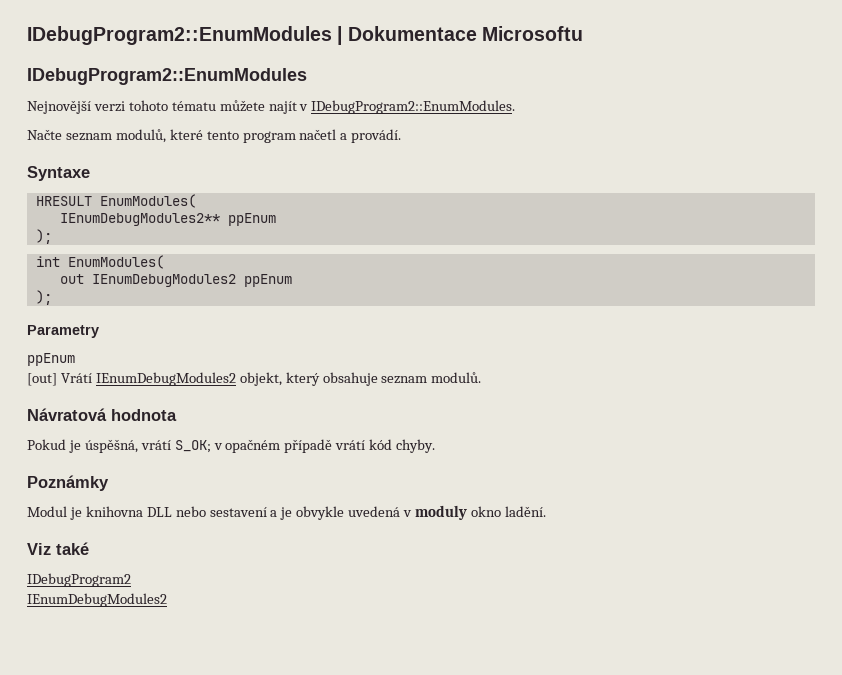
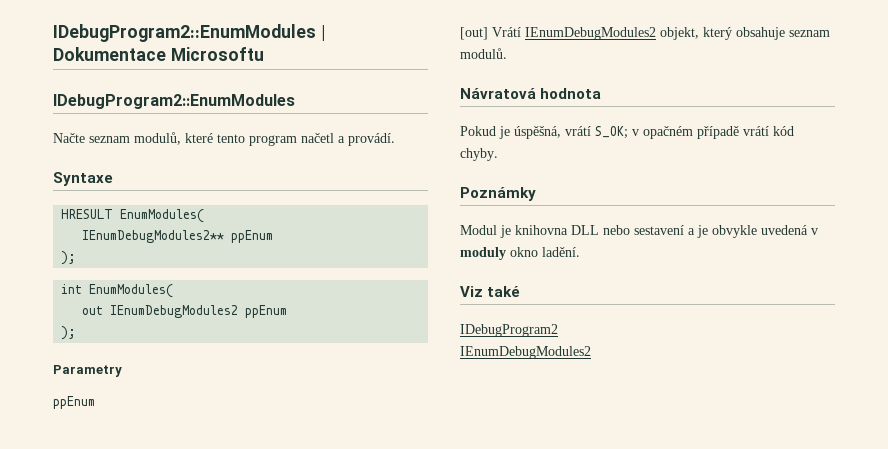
- Nejnovější verzi tohoto tématu můžete najít v IDebugProgram2::EnumModules.

